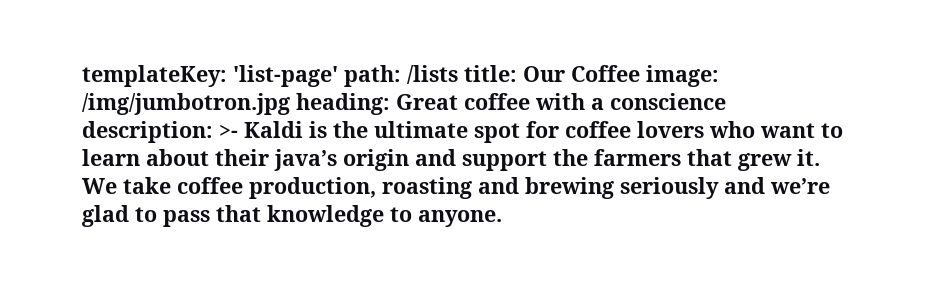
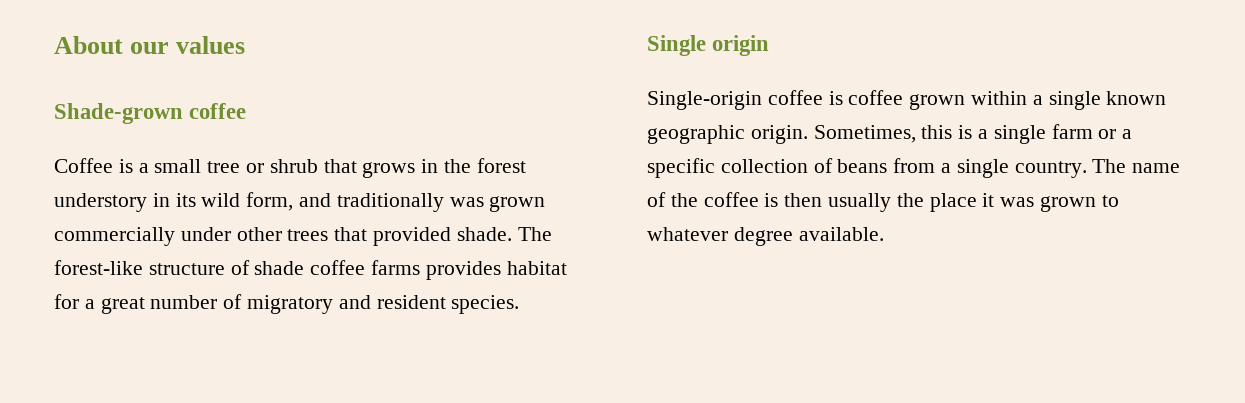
- templateKey: 'list-page' path: /lists title: Our Coffee image: /img/jumbotron.jpg heading: Great coffee with a conscience description: >- Kaldi is the ultimate spot for coffee lovers who want to learn about their java’s origin and support the farmers that grew it. We take coffee production, roasting and brewing seriously and we’re glad to pass that knowledge to anyone.
+ About our values
+ Shade-grown coffee
+ Coffee is a small tree or shrub that grows in the forest understory in its wild form, and traditionally was grown commercially under other trees that provided shade. The forest-like structure of shade coffee farms provides habitat for a great number of migratory and resident species.
+ Single origin
+ Single-origin coffee is coffee grown within a single known geographic origin. Sometimes, this is a single farm or a specific collection of beans from a single country. The name of the coffee is then usually the place it was grown to whatever degree available.

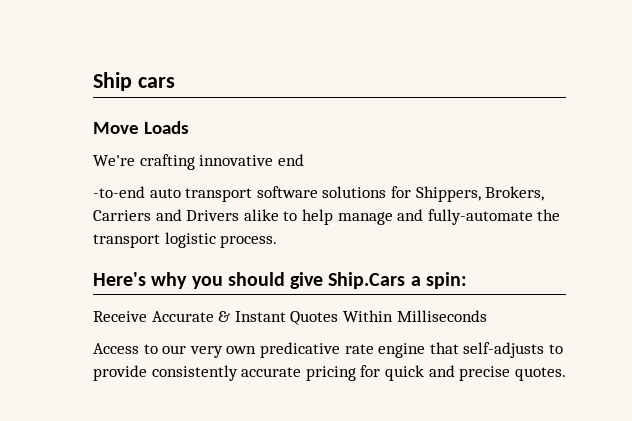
- About our values
- Shade-grown coffee
- Coffee is a small tree or shrub that grows in the forest understory in its wild form, and traditionally was grown commercially under other trees that provided shade. The forest-like structure of shade coffee farms provides habitat for a great number of migratory and resident species.
- Single origin
- Single-origin coffee is coffee grown within a single known geographic origin. Sometimes, this is a single farm or a specific collection of beans from a single country. The name of the coffee is then usually the place it was grown to whatever degree available.
+ Ship cars
+ Move Loads
+ We're crafting innovative end
+ -to-end auto transport software solutions for Shippers, Brokers, Carriers and Drivers alike to help manage and fully-automate the transport logistic process.
+ Here's why you should give Ship.Cars a spin:
+ Receive Accurate & Instant Quotes Within Milliseconds
+ Access to our very own predicative rate engine that self-adjusts to provide consistently accurate pricing for quick and precise quotes.

